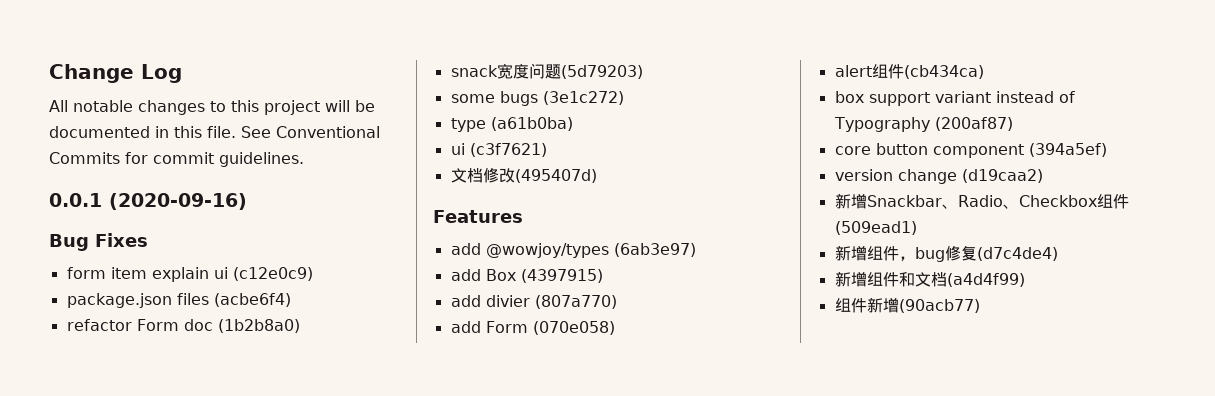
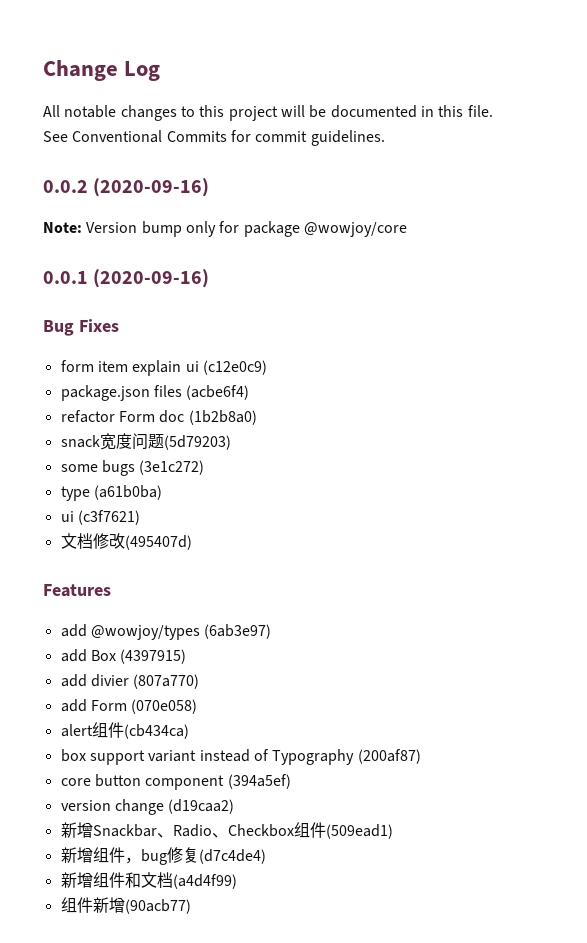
+ 0.0.2 (2020-09-16)
+ Note: Version bump only for package @wowjoy/core

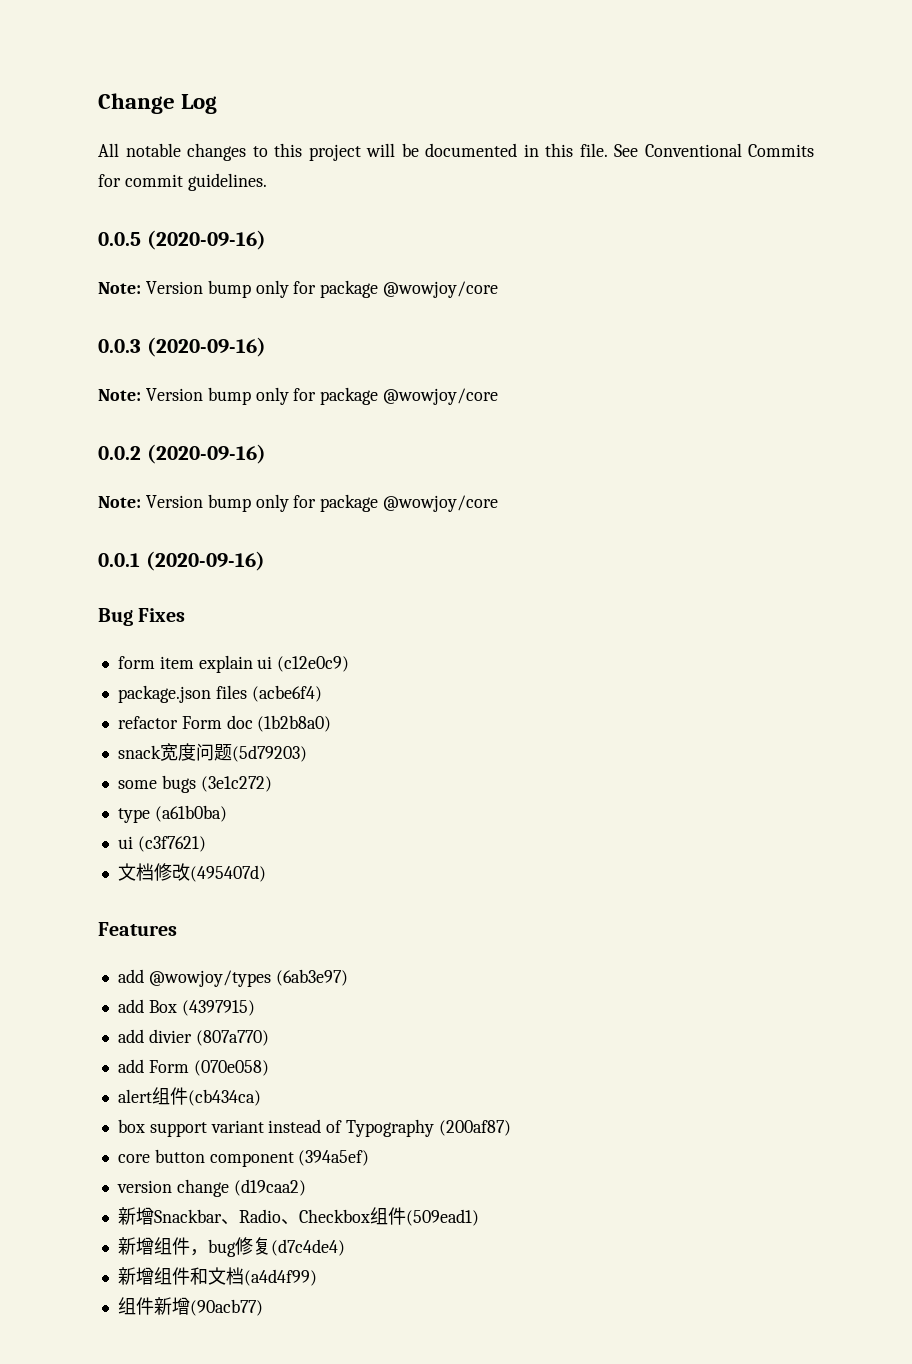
+ 0.0.5 (2020-09-16)
+ Note: Version bump only for package @wowjoy/core
+ 0.0.3 (2020-09-16)
+ Note: Version bump only for package @wowjoy/core

